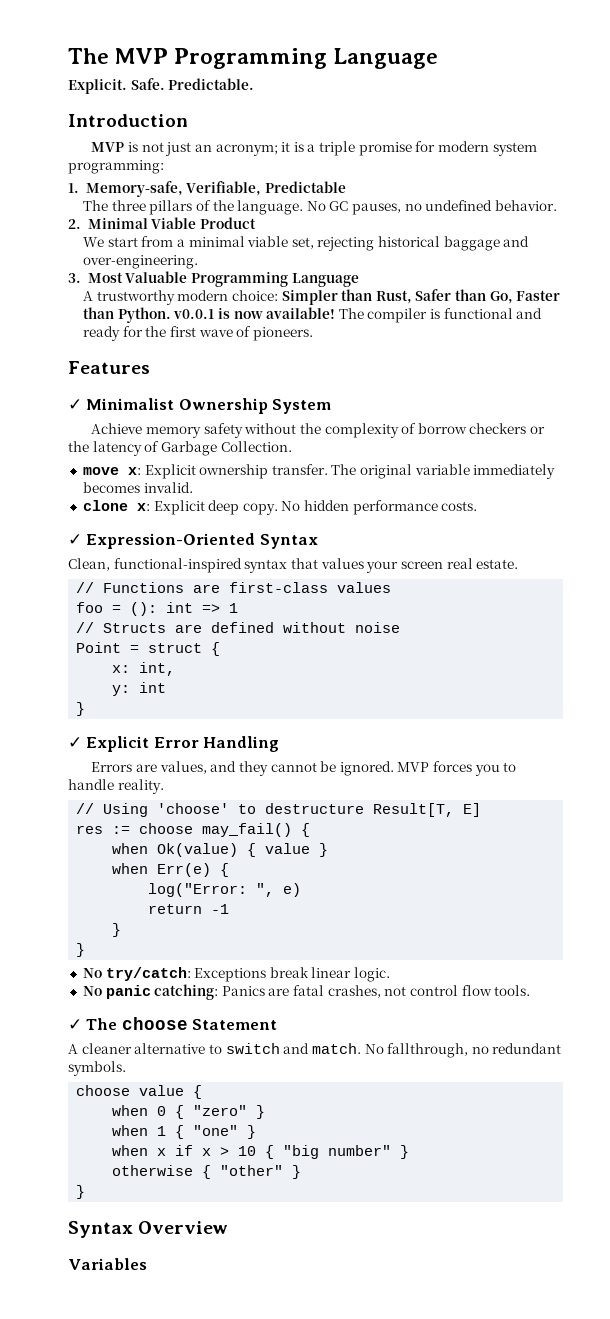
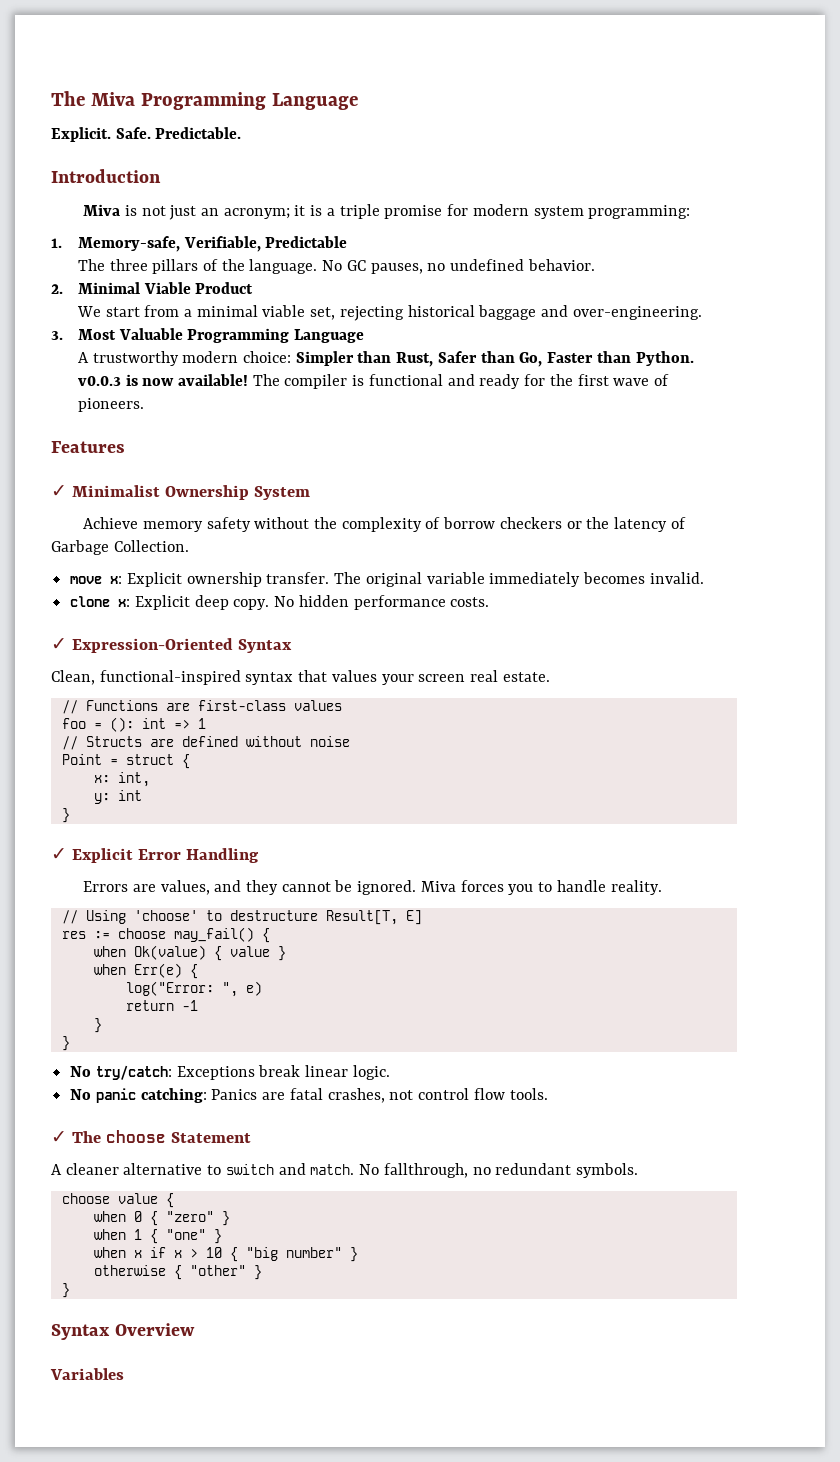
- The MVP Programming Language
+ The Miva Programming Language
- MVP is not just an acronym; it is a triple promise for modern system programming:
+ Miva is not just an acronym; it is a triple promise for modern system programming:
- A trustworthy modern choice: Simpler than Rust, Safer than Go, Faster than Python. v0.0.1 is now available!
+ A trustworthy modern choice: Simpler than Rust, Safer than Go, Faster than Python. v0.0.3 is now available!
- MVP forces you to handle reality.
+ Miva forces you to handle reality.

